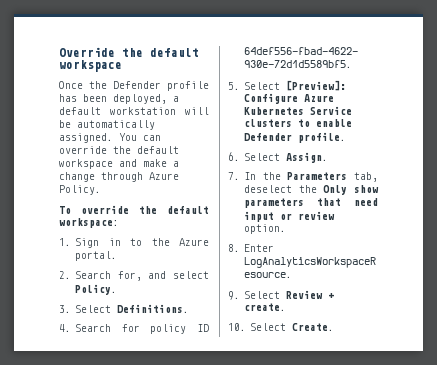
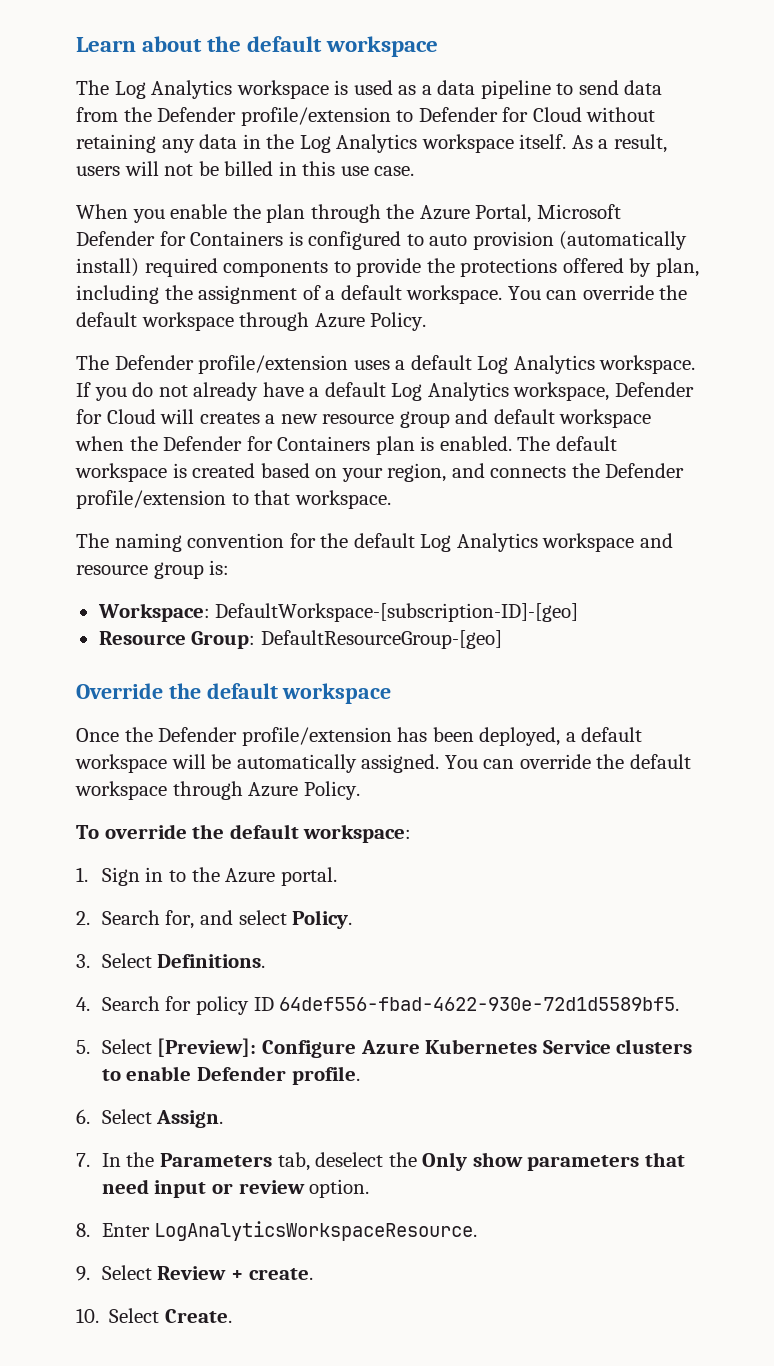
+ Learn about the default workspace
+ The Log Analytics workspace is used as a data pipeline to send data from the Defender profile/extension to Defender for Cloud without retaining any data in the Log Analytics workspace itself. As a result, users will not be billed in this use case.
+ When you enable the plan through the Azure Portal, Microsoft Defender for Containers is configured to auto provision (automatically install) required components to provide the protections offered by plan, including the assignment of a default workspace. You can override the default workspace through Azure Policy.
+ The Defender profile/extension uses a default Log Analytics workspace. If you do not already have a default Log Analytics workspace, Defender for Cloud will creates a new resource group and default workspace when the Defender for Containers plan is enabled. The default workspace is created based on your region, and connects the Defender profile/extension to that workspace.
+ The naming convention for the default Log Analytics workspace and resource group is:
+ Workspace: DefaultWorkspace-[subscription-ID]-[geo]
+ Resource Group: DefaultResourceGroup-[geo]
- Once the Defender profile has been deployed, a default workstation will be automatically assigned. You can override the default workspace and make a change through Azure Policy.
+ Once the Defender profile/extension has been deployed, a default workspace will be automatically assigned. You can override the default workspace through Azure Policy.

